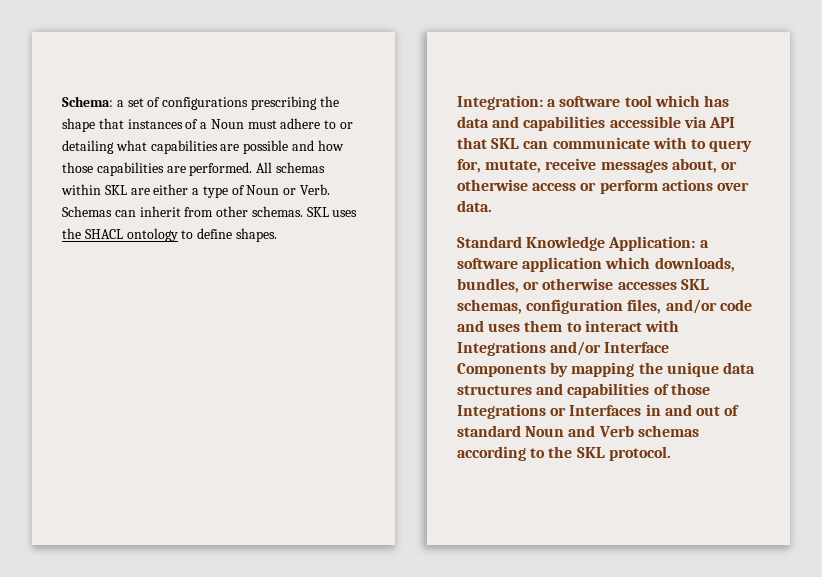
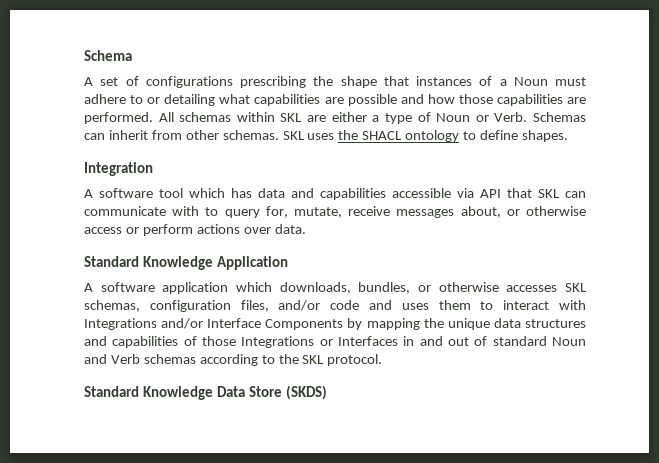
- Schema: a set of configurations prescribing the shape that instances of a Noun must adhere to or detailing what capabilities are possible and how those capabilities are performed.
+ Schema
+ A set of configurations prescribing the shape that instances of a Noun must adhere to or detailing what capabilities are possible and how those capabilities are performed.
- Integration: a software tool which has data and capabilities accessible via API that SKL can communicate with to query for, mutate, receive messages about, or otherwise access or perform actions over data.
+ Integration
+ A software tool which has data and capabilities accessible via API that SKL can communicate with to query for, mutate, receive messages about, or otherwise access or perform actions over data.
- Standard Knowledge Application: a software application which downloads, bundles, or otherwise accesses SKL schemas, configuration files, and/or code and uses them to interact with Integrations and/or Interface Components by mapping the unique data structures and capabilities of those Integrations or Interfaces in and out of standard Noun and Verb schemas according to the SKL protocol.
+ Standard Knowledge Application
+ A software application which downloads, bundles, or otherwise accesses SKL schemas, configuration files, and/or code and uses them to interact with Integrations and/or Interface Components by mapping the unique data structures and capabilities of those Integrations or Interfaces in and out of standard Noun and Verb schemas according to the SKL protocol.
+ Standard Knowledge Data Store (SKDS)

